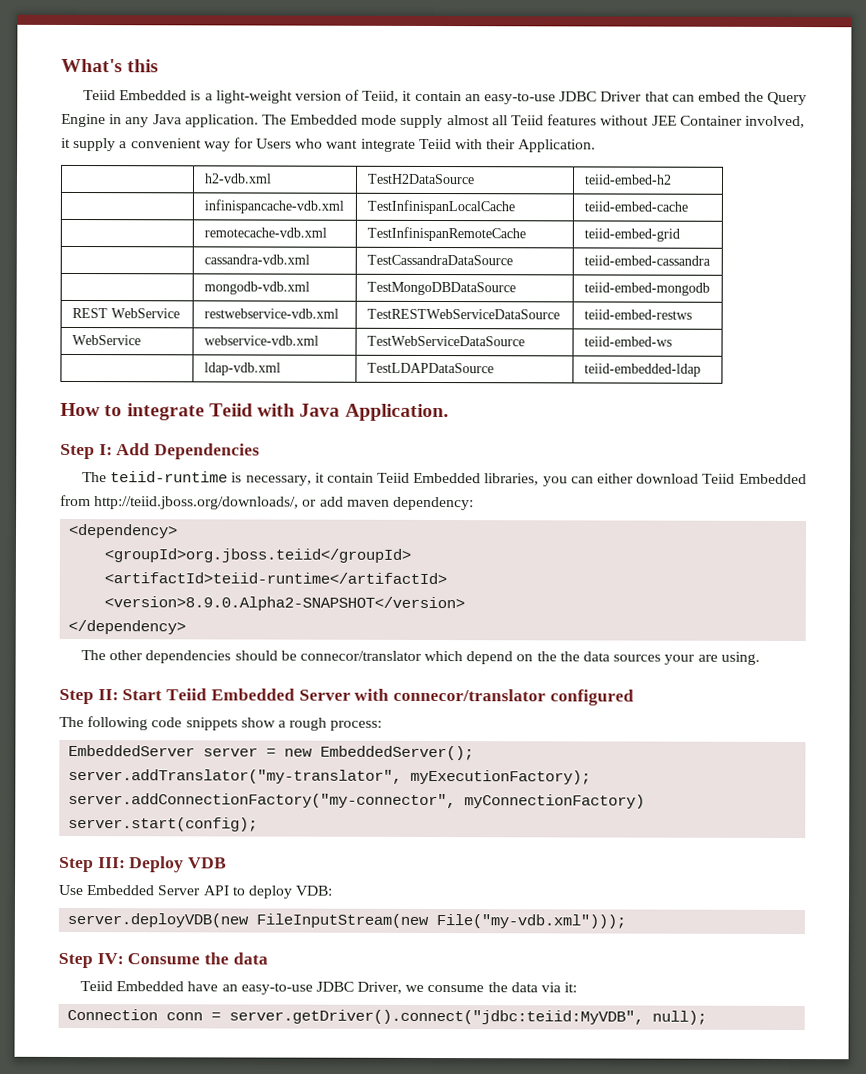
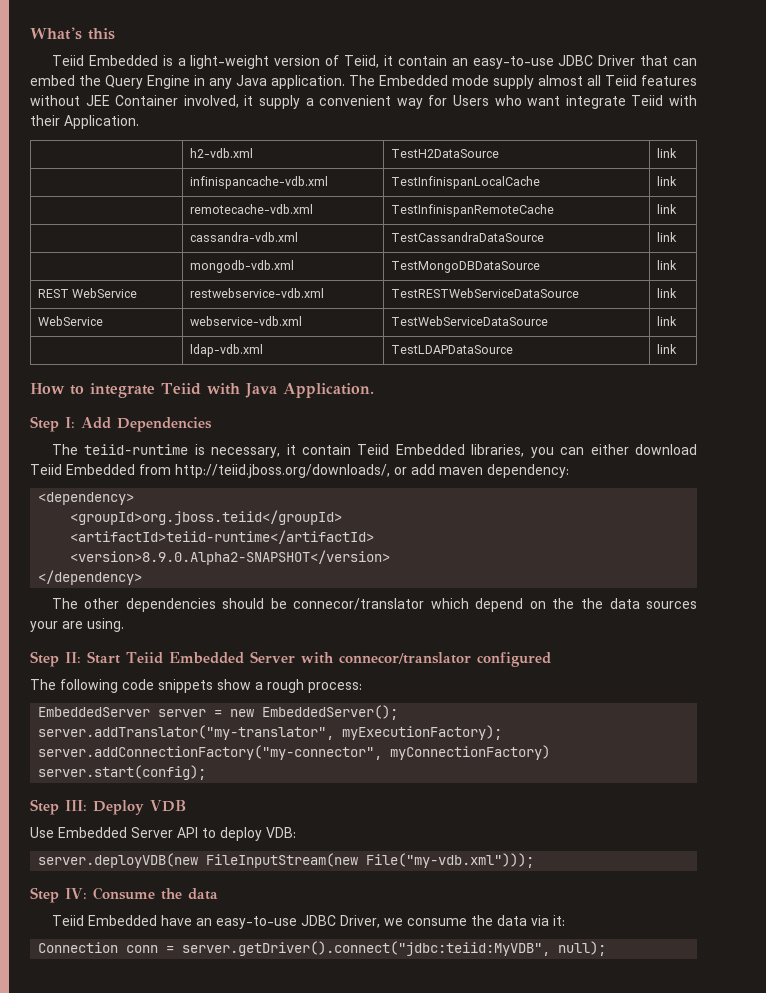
- | h2-vdb.xml | TestH2DataSource | teiid-embed-h2
+ | h2-vdb.xml | TestH2DataSource | link
- | infinispancache-vdb.xml | TestInfinispanLocalCache | teiid-embed-cache
+ | infinispancache-vdb.xml | TestInfinispanLocalCache | link
- | remotecache-vdb.xml | TestInfinispanRemoteCache | teiid-embed-grid
+ | remotecache-vdb.xml | TestInfinispanRemoteCache | link
- | cassandra-vdb.xml | TestCassandraDataSource | teiid-embed-cassandra
+ | cassandra-vdb.xml | TestCassandraDataSource | link
- | mongodb-vdb.xml | TestMongoDBDataSource | teiid-embed-mongodb
+ | mongodb-vdb.xml | TestMongoDBDataSource | link
- REST WebService | restwebservice-vdb.xml | TestRESTWebServiceDataSource | teiid-embed-restws
+ REST WebService | restwebservice-vdb.xml | TestRESTWebServiceDataSource | link
- WebService | webservice-vdb.xml | TestWebServiceDataSource | teiid-embed-ws
+ WebService | webservice-vdb.xml | TestWebServiceDataSource | link
- | ldap-vdb.xml | TestLDAPDataSource | teiid-embedded-ldap
+ | ldap-vdb.xml | TestLDAPDataSource | link

